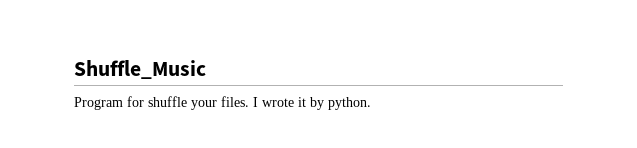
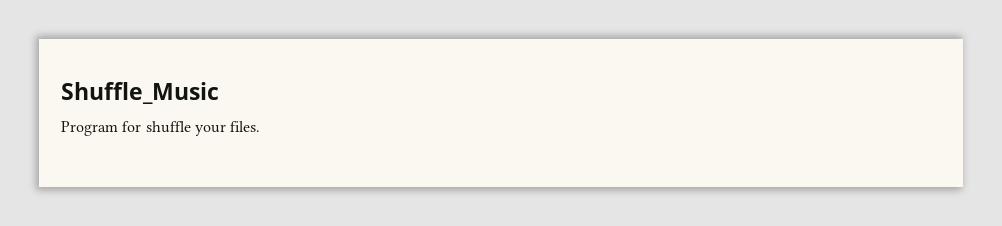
- I wrote it by python.

